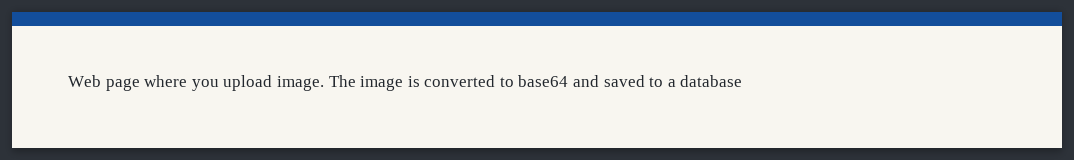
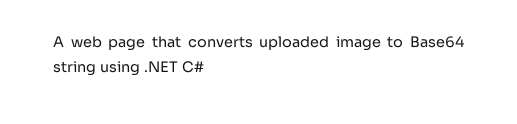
- Web page where you upload image. The image is converted to base64 and saved to a database
+ A web page that converts uploaded image to Base64 string using .NET C#

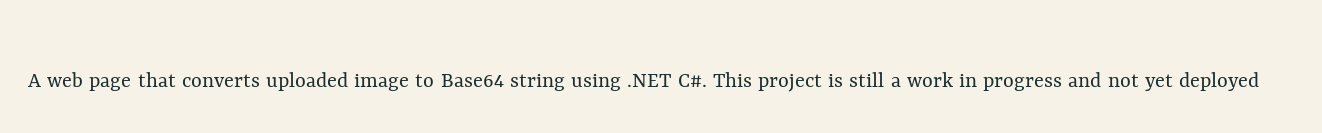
- A web page that converts uploaded image to Base64 string using .NET C#
+ A web page that converts uploaded image to Base64 string using .NET C#. This project is still a work in progress and not yet deployed

